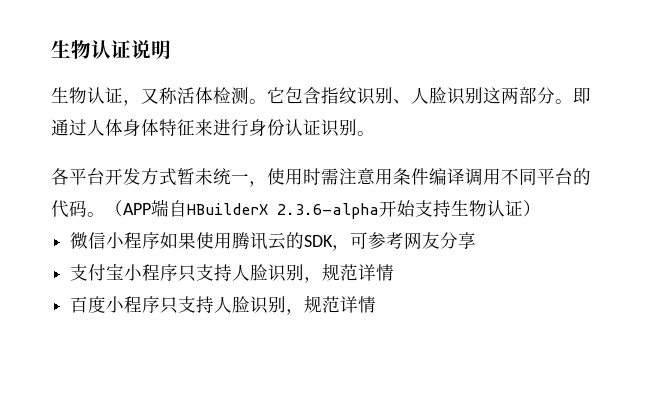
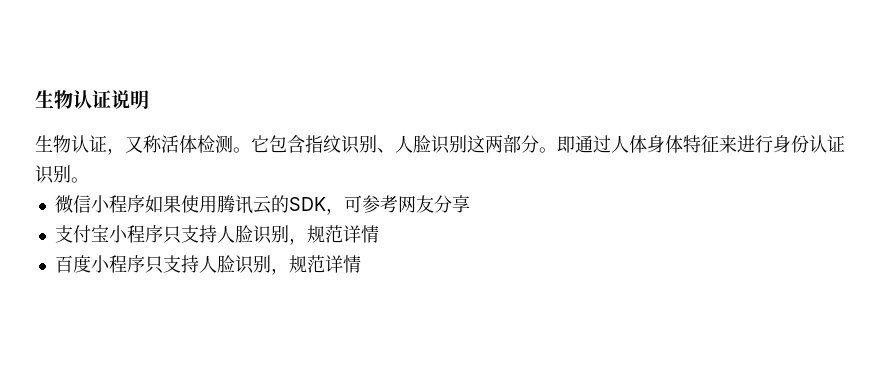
- 各平台开发方式暂未统一，使用时需注意用条件编译调用不同平台的代码。（APP端自HBuilderX 2.3.6-alpha开始支持生物认证）

